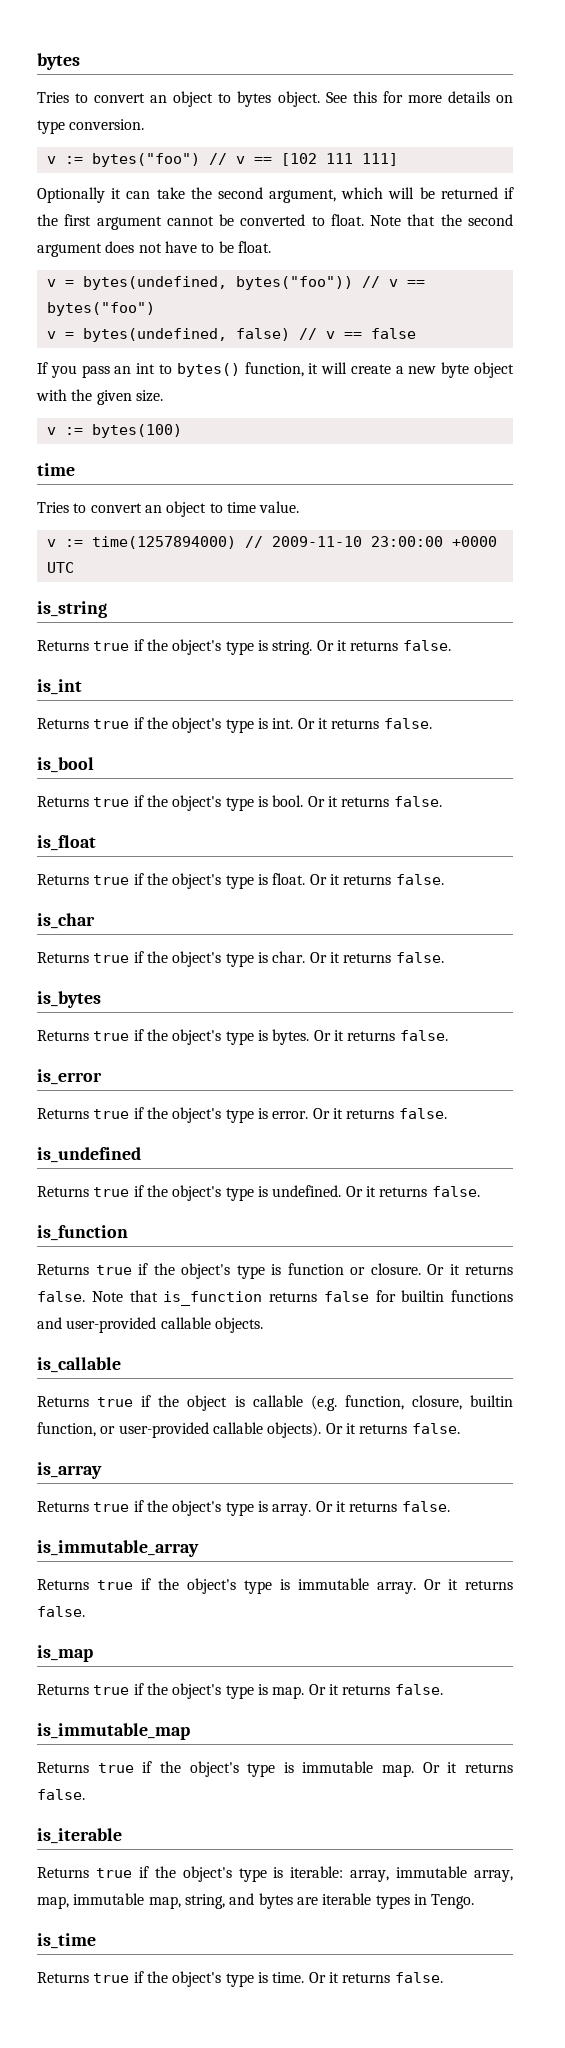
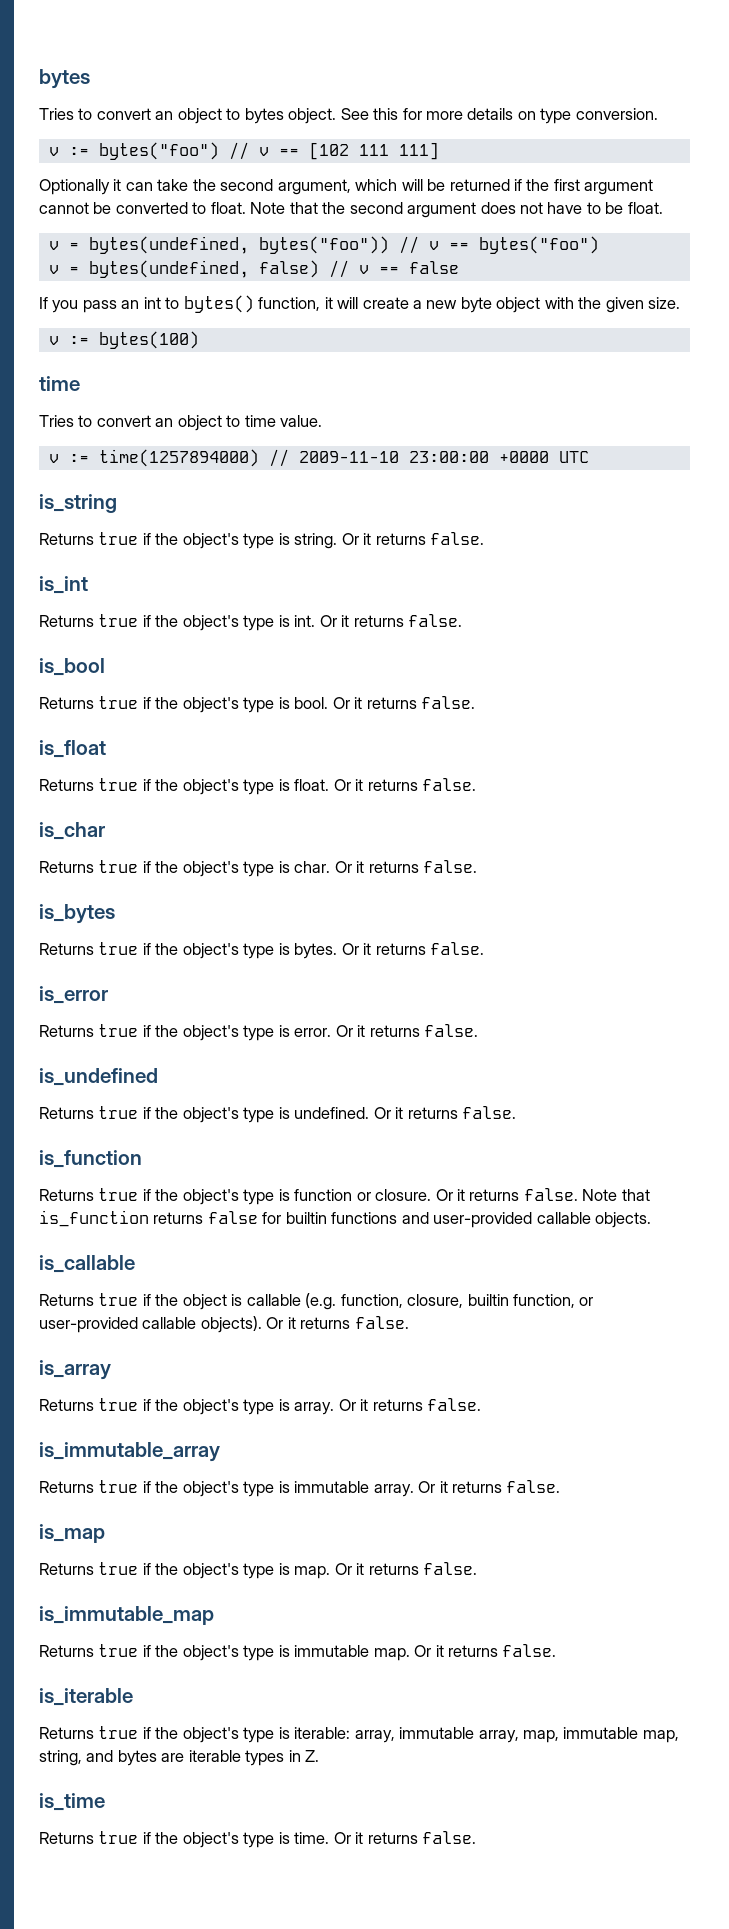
- Returns true if the object's type is iterable: array, immutable array, map, immutable map, string, and bytes are iterable types in Tengo.
+ Returns true if the object's type is iterable: array, immutable array, map, immutable map, string, and bytes are iterable types in Z.

